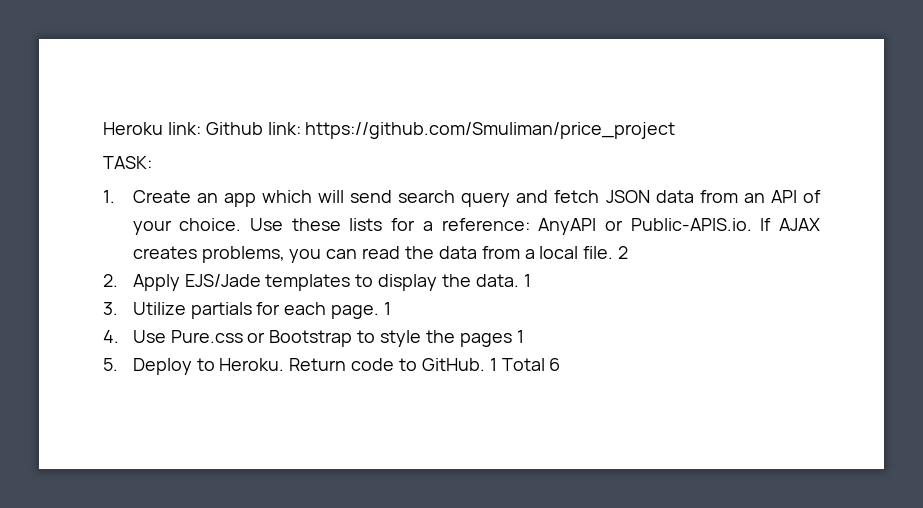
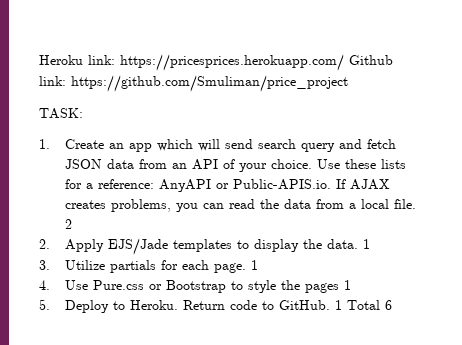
- Heroku link: Github link: https://github.com/Smuliman/price_project
+ Heroku link: https://pricesprices.herokuapp.com/ Github link: https://github.com/Smuliman/price_project

